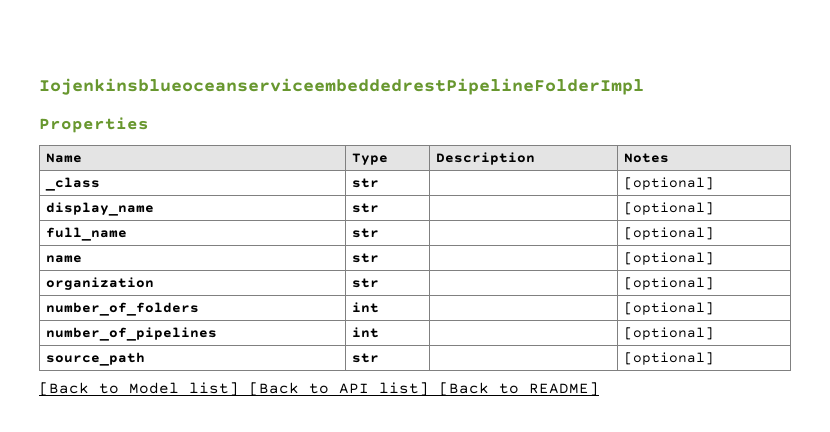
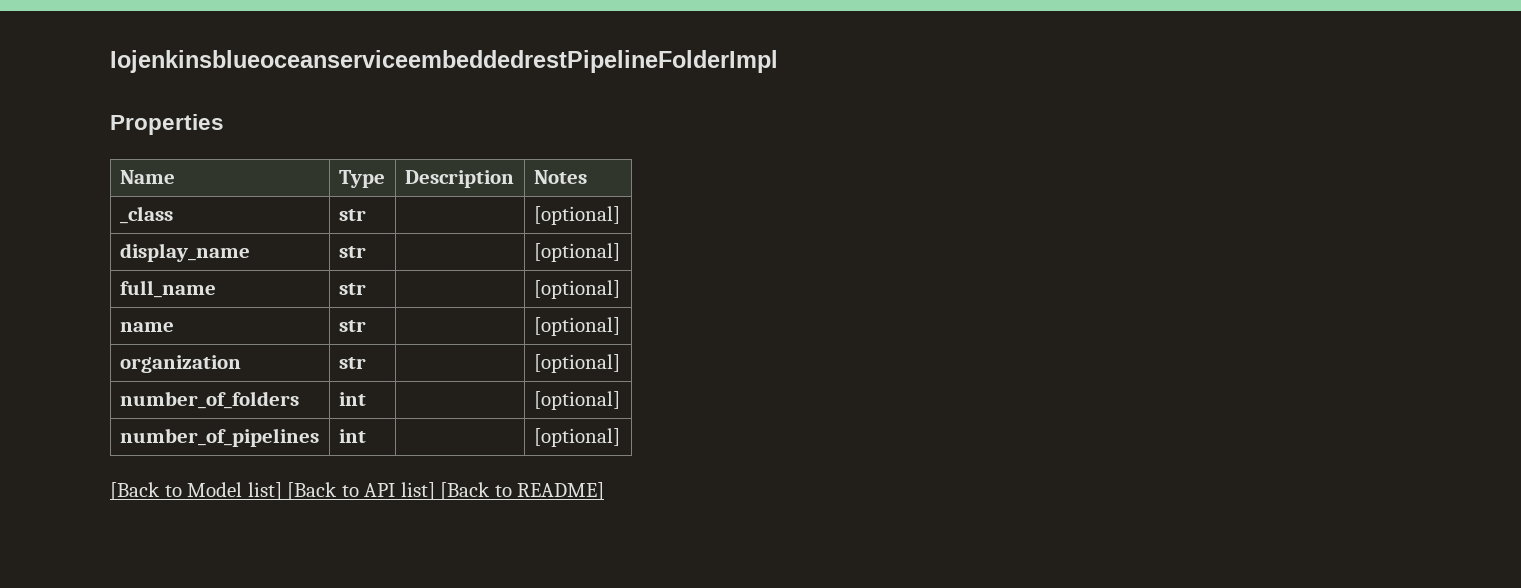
- source_path | str | | [optional]

